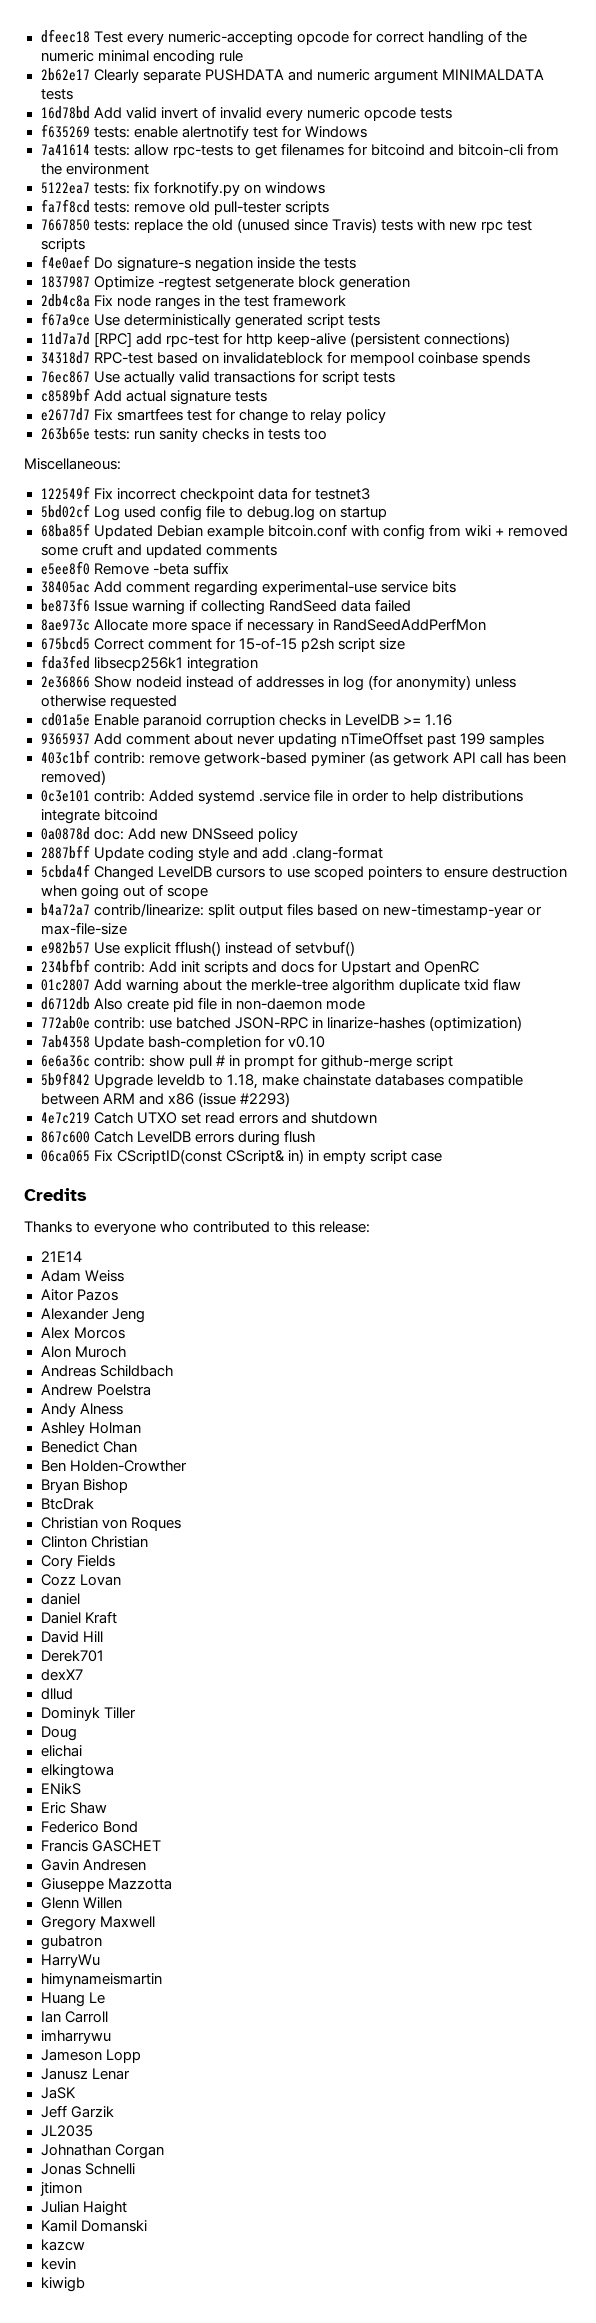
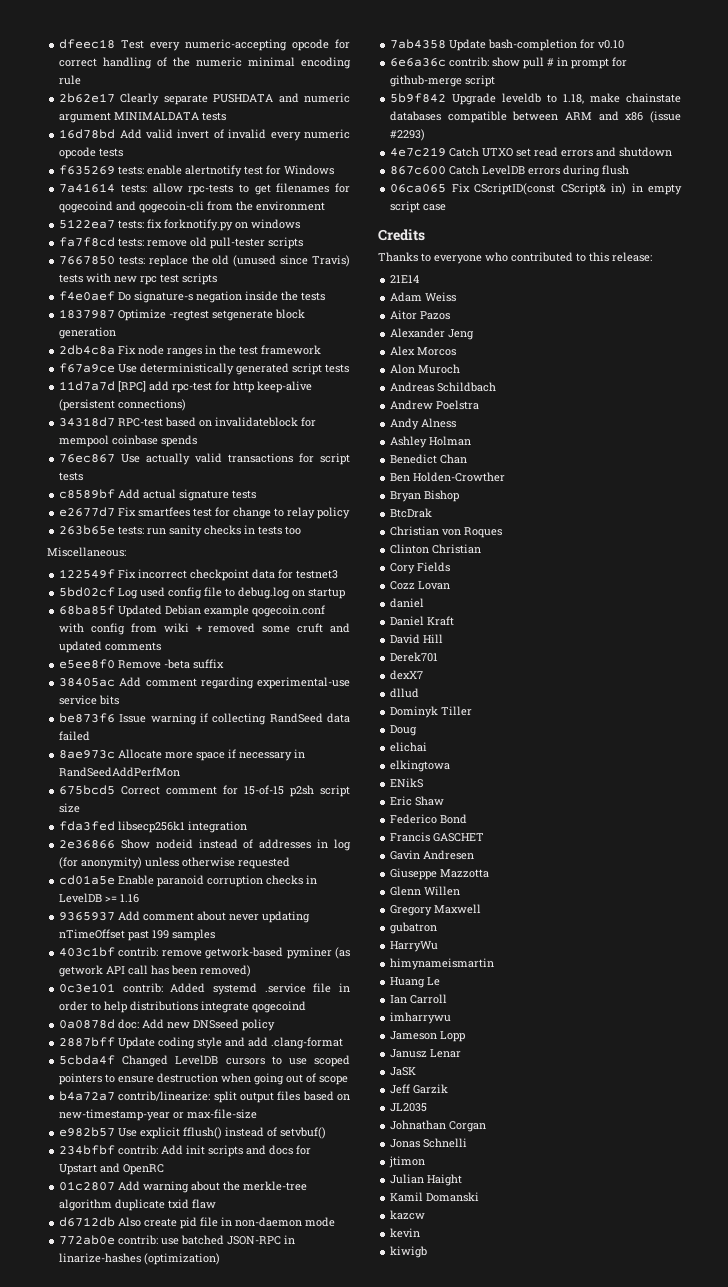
- 7a41614 tests: allow rpc-tests to get filenames for bitcoind and bitcoin-cli from the environment
+ 7a41614 tests: allow rpc-tests to get filenames for qogecoind and qogecoin-cli from the environment
- 68ba85f Updated Debian example bitcoin.conf with config from wiki + removed some cruft and updated comments
+ 68ba85f Updated Debian example qogecoin.conf with config from wiki + removed some cruft and updated comments
- 0c3e101 contrib: Added systemd .service file in order to help distributions integrate bitcoind
+ 0c3e101 contrib: Added systemd .service file in order to help distributions integrate qogecoind

